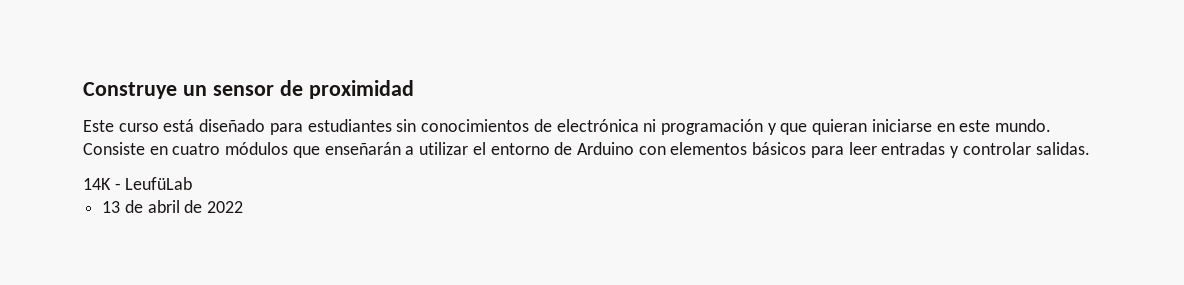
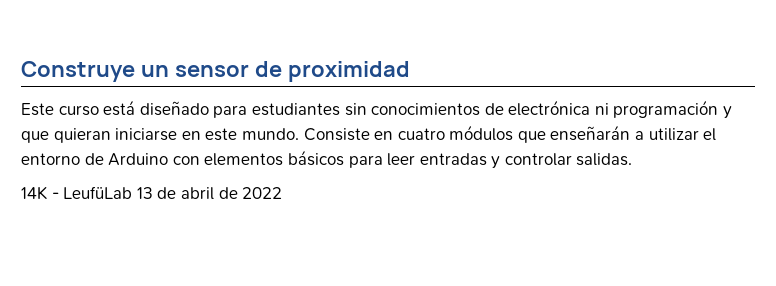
- 14K - LeufüLab
- 13 de abril de 2022
+ 14K - LeufüLab 13 de abril de 2022

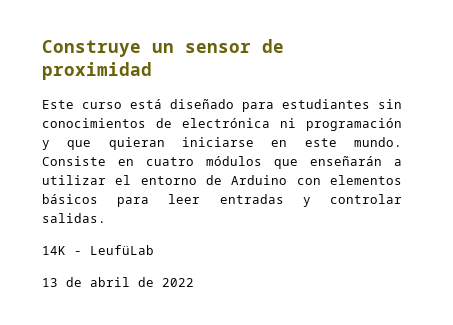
- 14K - LeufüLab 13 de abril de 2022
+ 14K - LeufüLab
+ 13 de abril de 2022

